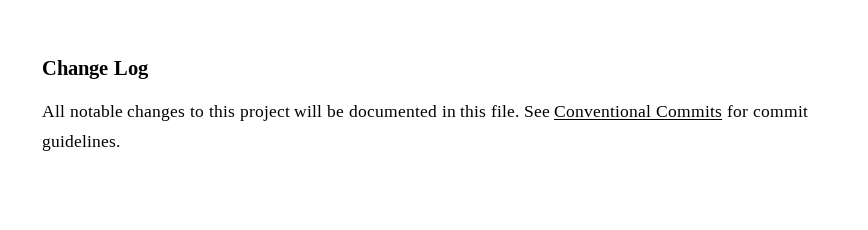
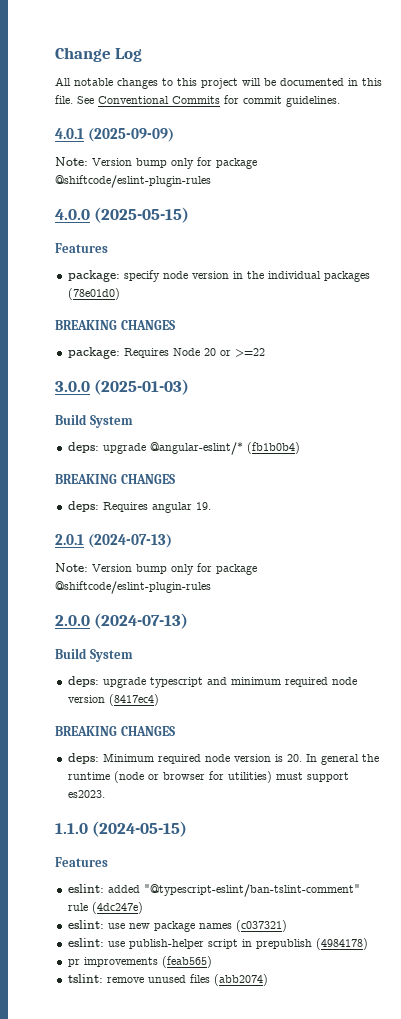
+ 4.0.1 (2025-09-09)
+ Note: Version bump only for package @shiftcode/eslint-plugin-rules
+ 4.0.0 (2025-05-15)
+ Features
+ package: specify node version in the individual packages (78e01d0)
+ BREAKING CHANGES
+ package: Requires Node 20 or >=22
+ 3.0.0 (2025-01-03)
+ Build System
+ deps: upgrade @angular-eslint/* (fb1b0b4)
+ BREAKING CHANGES
+ deps: Requires angular 19.
+ 2.0.1 (2024-07-13)
+ Note: Version bump only for package @shiftcode/eslint-plugin-rules
+ 2.0.0 (2024-07-13)
+ Build System
+ deps: upgrade typescript and minimum required node version (8417ec4)
+ BREAKING CHANGES
+ deps: Minimum required node version is 20. In general the runtime (node or browser for utilities) must support es2023.
+ 1.1.0 (2024-05-15)
+ Features
+ eslint: added "@typescript-eslint/ban-tslint-comment" rule (4dc247e)
+ eslint: use new package names (c037321)
+ eslint: use publish-helper script in prepublish (4984178)
+ pr improvements (feab565)
+ tslint: remove unused files (abb2074)

